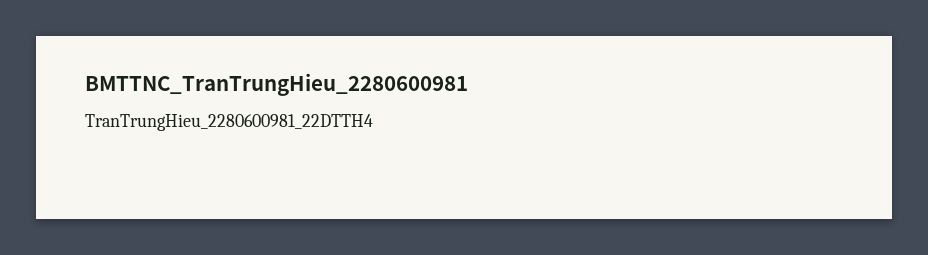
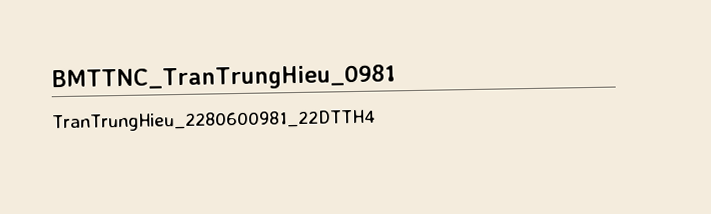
- BMTTNC_TranTrungHieu_2280600981
+ BMTTNC_TranTrungHieu_0981

